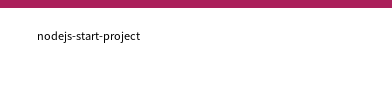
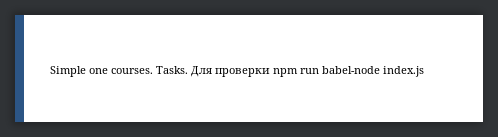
- nodejs-start-project
+ Simple one courses. Tasks. Для проверки npm run babel-node index.js

